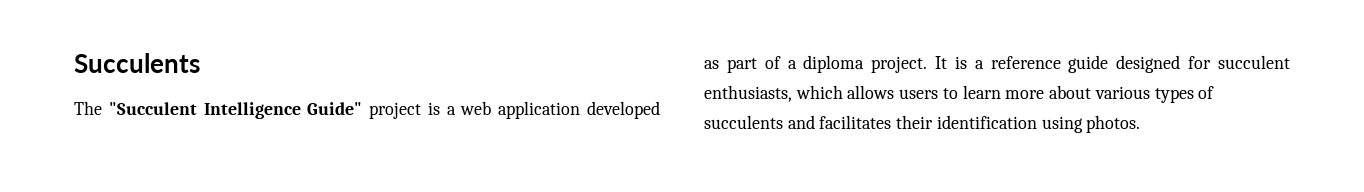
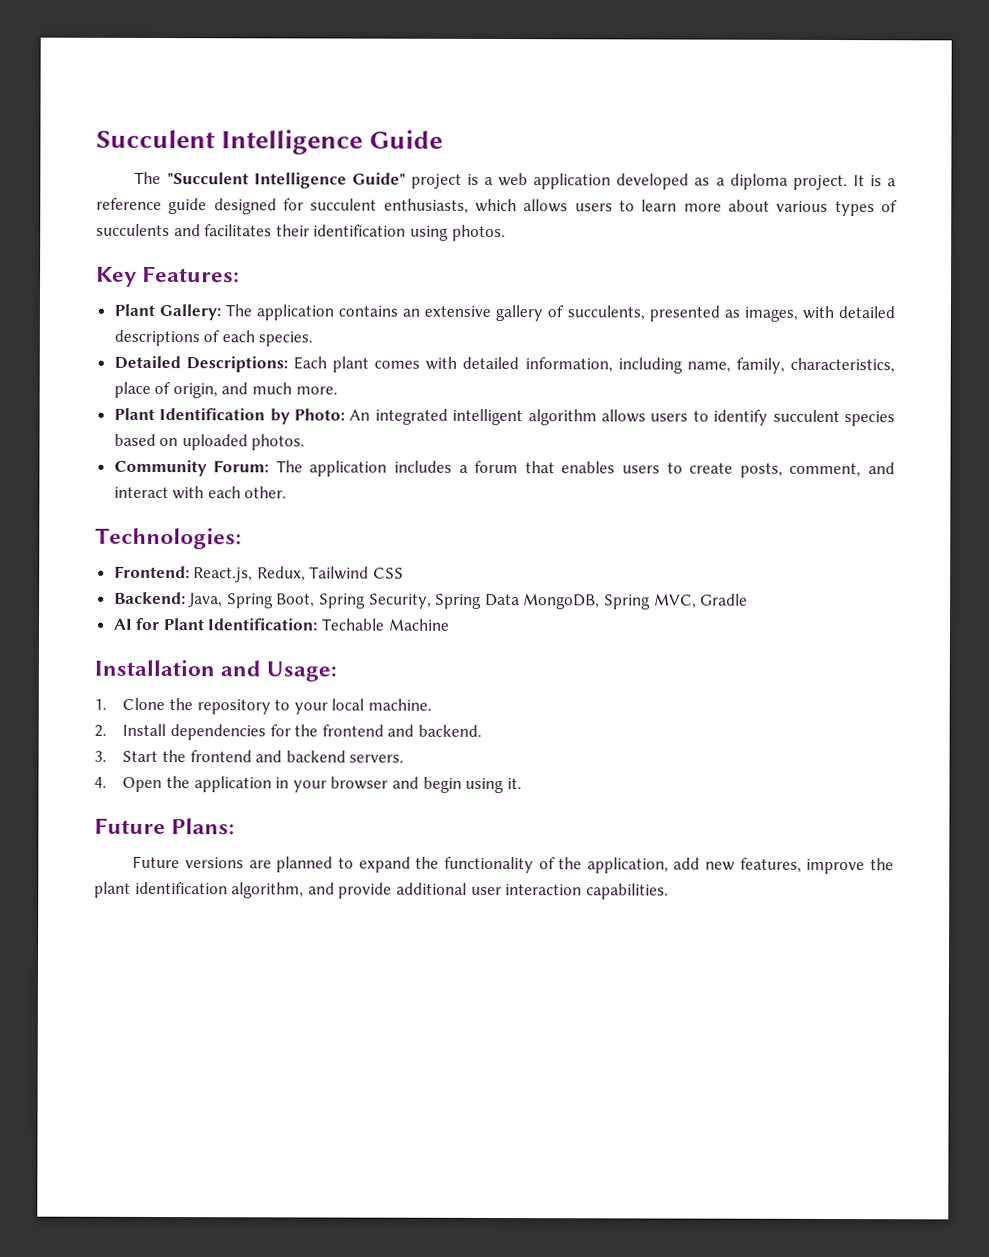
- Succulents
+ Succulent Intelligence Guide
- The "Succulent Intelligence Guide" project is a web application developed as part of a diploma project.
+ The "Succulent Intelligence Guide" project is a web application developed as a diploma project.
+ Key Features:
+ Plant Gallery: The application contains an extensive gallery of succulents, presented as images, with detailed descriptions of each species.
+ Detailed Descriptions: Each plant comes with detailed information, including name, family, characteristics, place of origin, and much more.
+ Plant Identification by Photo: An integrated intelligent algorithm allows users to identify succulent species based on uploaded photos.
+ Community Forum: The application includes a forum that enables users to create posts, comment, and interact with each other.
+ Technologies:
+ Frontend: React.js, Redux, Tailwind CSS
+ Backend: Java, Spring Boot, Spring Security, Spring Data MongoDB, Spring MVC, Gradle
+ AI for Plant Identification: Techable Machine
+ Installation and Usage:
+ 1. Clone the repository to your local machine.
+ 2. Install dependencies for the frontend and backend.
+ 3. Start the frontend and backend servers.
+ 4. Open the application in your browser and begin using it.
+ Future Plans:
+ Future versions are planned to expand the functionality of the application, add new features, improve the plant identification algorithm, and provide additional user interaction capabilities.

